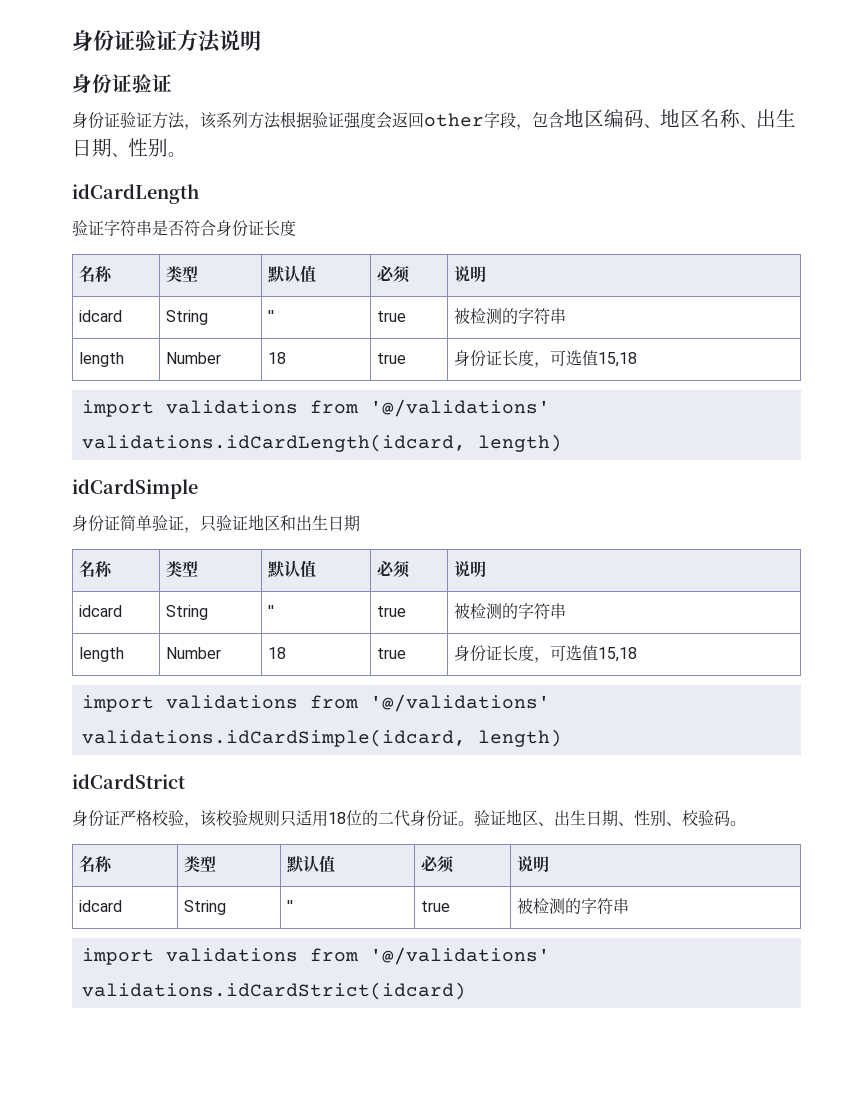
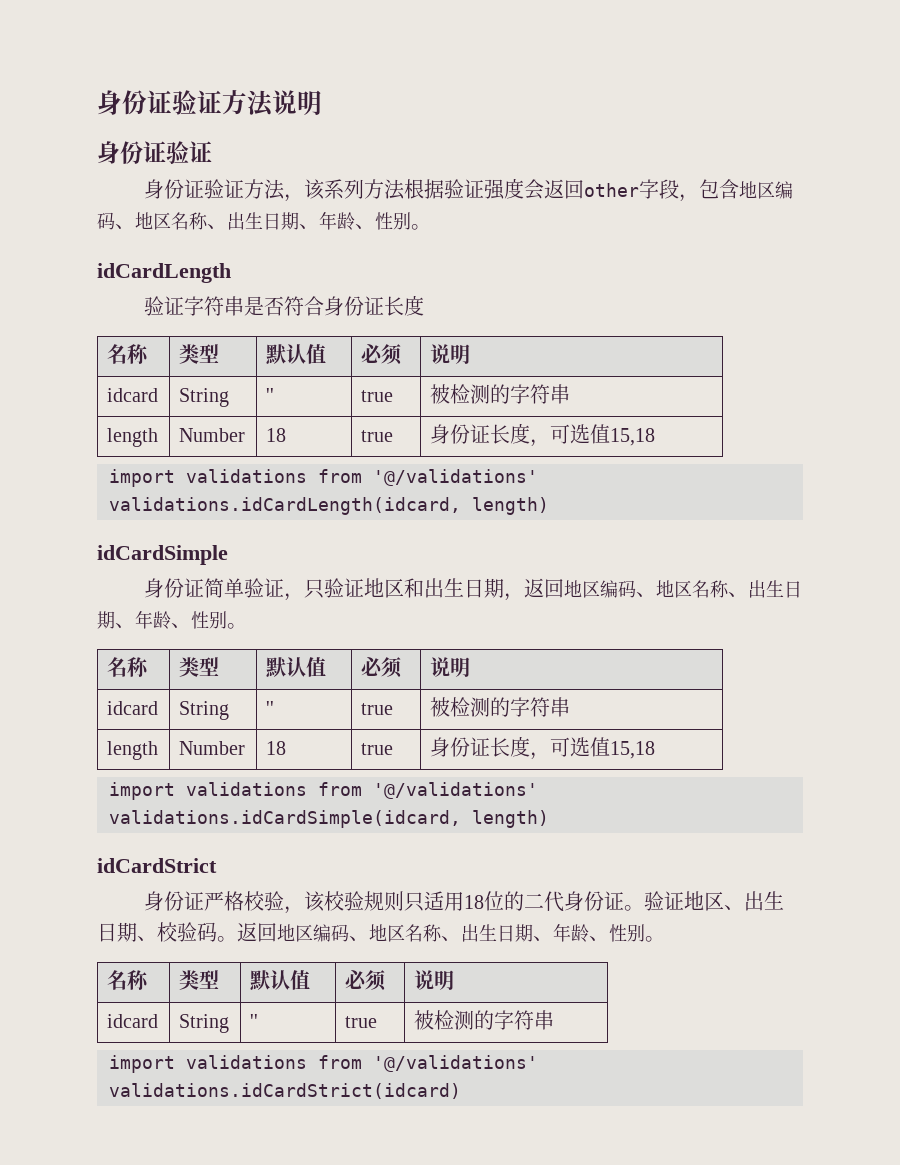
- 身份证验证方法，该系列方法根据验证强度会返回other字段，包含地区编码、地区名称、出生日期、性别。
+ 身份证验证方法，该系列方法根据验证强度会返回other字段，包含地区编码、地区名称、出生日期、年龄、性别。
- 身份证简单验证，只验证地区和出生日期
+ 身份证简单验证，只验证地区和出生日期，返回地区编码、地区名称、出生日期、年龄、性别。
- 验证地区、出生日期、性别、校验码。
+ 验证地区、出生日期、校验码。返回地区编码、地区名称、出生日期、年龄、性别。

